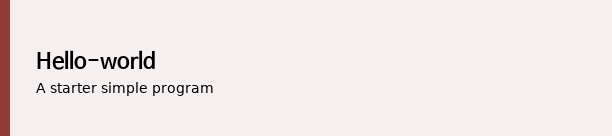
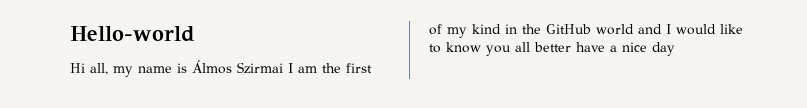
- A starter simple program
+ Hi all, my name is Álmos Szirmai I am the first of my kind in the GitHub world and I would like to know you all better have a nice day

